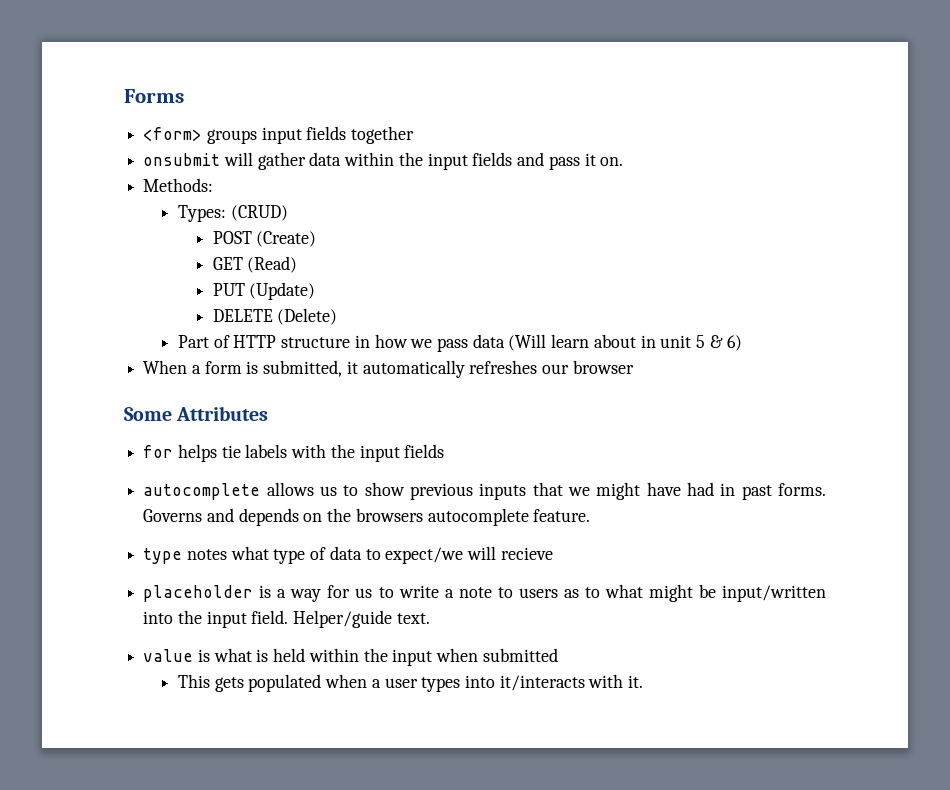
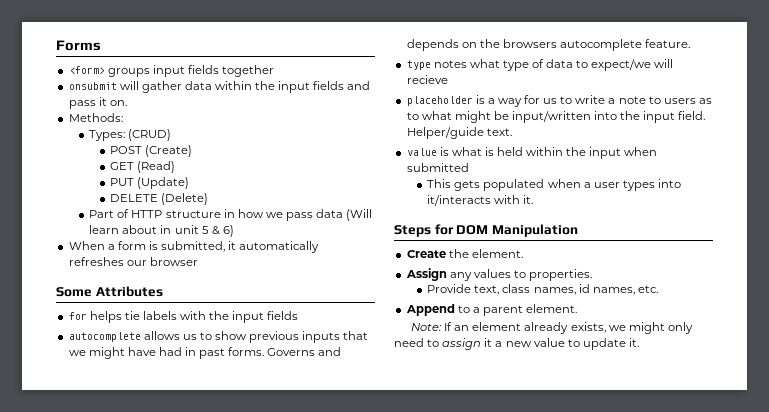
+ Steps for DOM Manipulation
+ Create the element.
+ Assign any values to properties.
+ Provide text, class names, id names, etc.
+ Append to a parent element.
+ Note: If an element already exists, we might only need to assign it a new value to update it.

